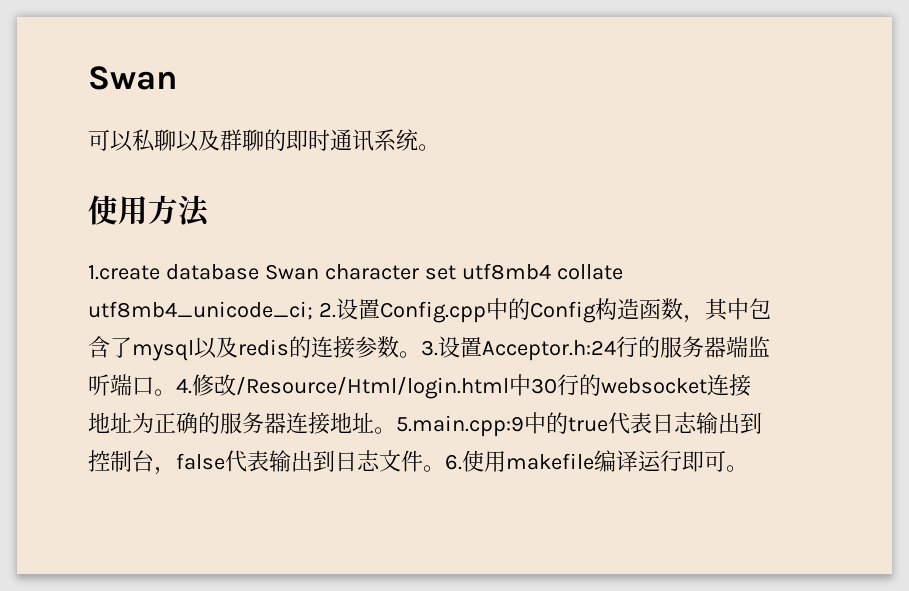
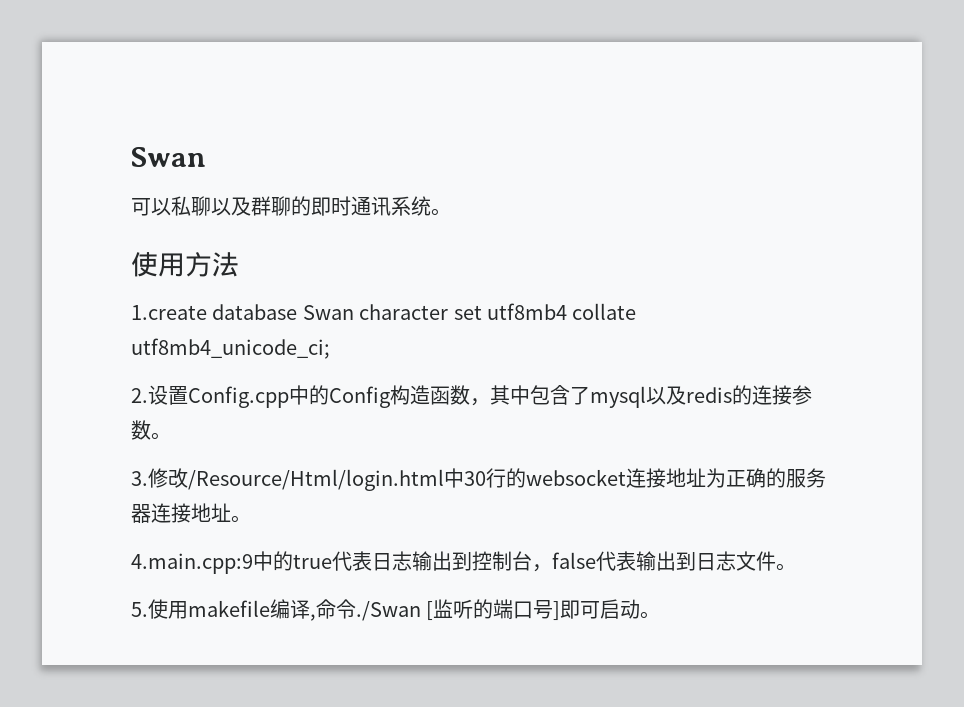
- 1.create database Swan character set utf8mb4 collate utf8mb4_unicode_ci; 2.设置Config.cpp中的Config构造函数，其中包含了mysql以及redis的连接参数。3.设置Acceptor.h:24行的服务器端监听端口。4.修改/Resource/Html/login.html中30行的websocket连接地址为正确的服务器连接地址。5.main.cpp:9中的true代表日志输出到控制台，false代表输出到日志文件。6.使用makefile编译运行即可。
+ 1.create database Swan character set utf8mb4 collate utf8mb4_unicode_ci;
+ 2.设置Config.cpp中的Config构造函数，其中包含了mysql以及redis的连接参数。
+ 3.修改/Resource/Html/login.html中30行的websocket连接地址为正确的服务器连接地址。
+ 4.main.cpp:9中的true代表日志输出到控制台，false代表输出到日志文件。
+ 5.使用makefile编译,命令./Swan [监听的端口号]即可启动。

